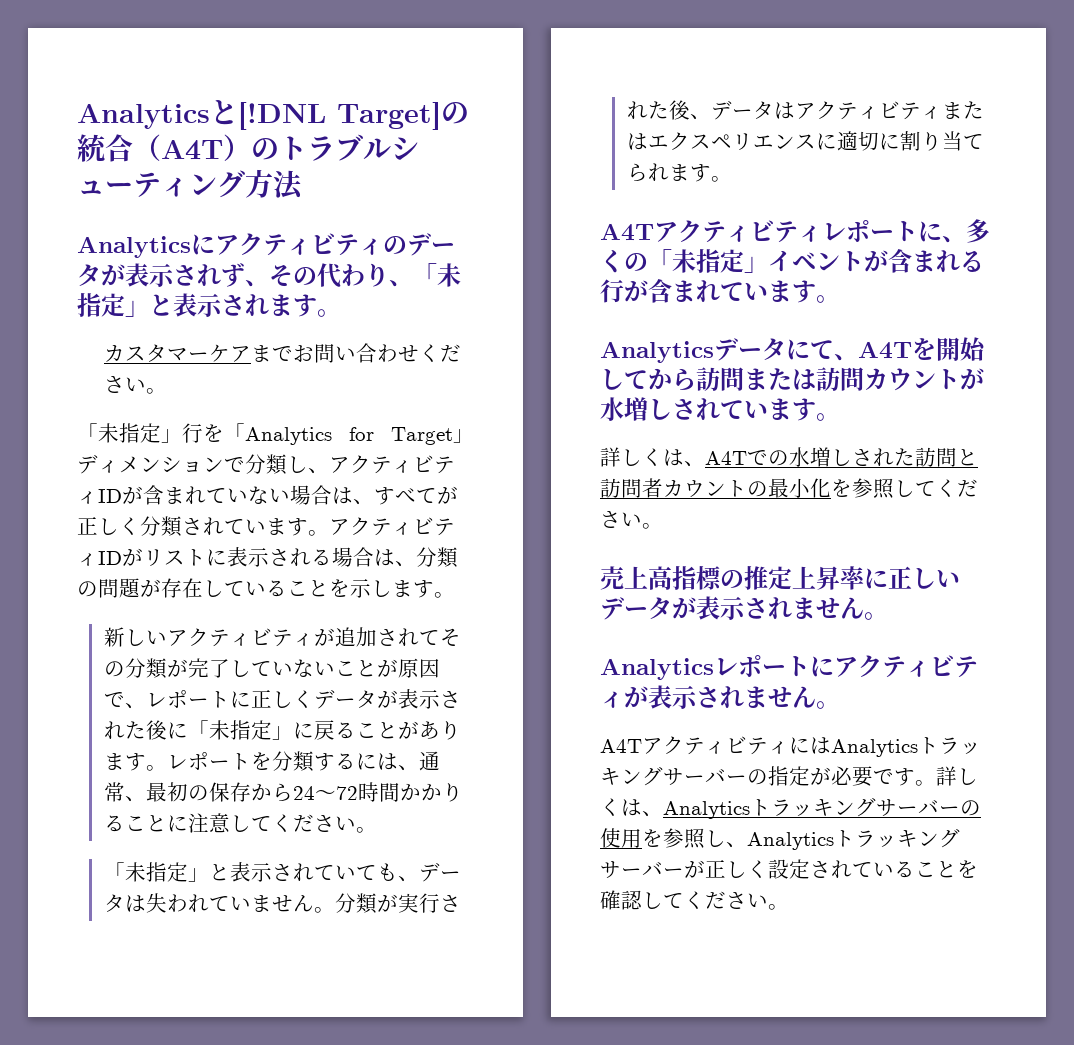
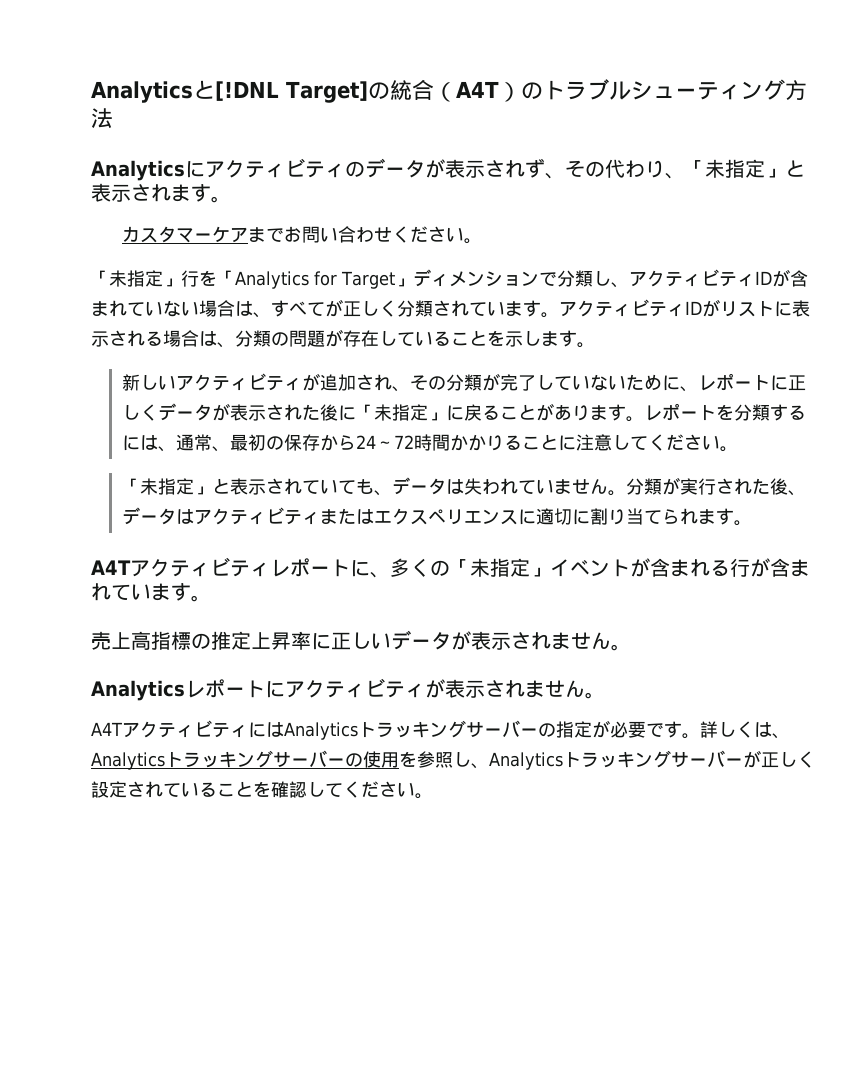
- 新しいアクティビティが追加されてその分類が完了していないことが原因で、レポートに正しくデータが表示された後に「未指定」に戻ることがあります。
+ 新しいアクティビティが追加され、その分類が完了していないために、レポートに正しくデータが表示された後に「未指定」に戻ることがあります。
- Analyticsデータにて、A4Tを開始してから訪問または訪問カウントが水増しされています。
- 詳しくは、A4Tでの水増しされた訪問と訪問者カウントの最小化を参照してください。

